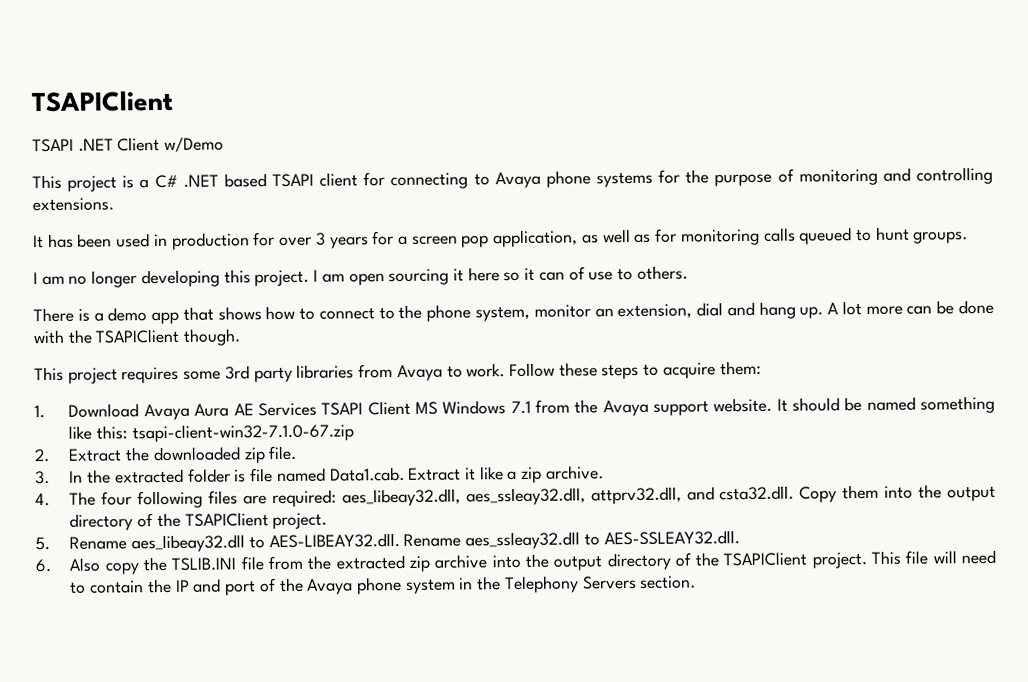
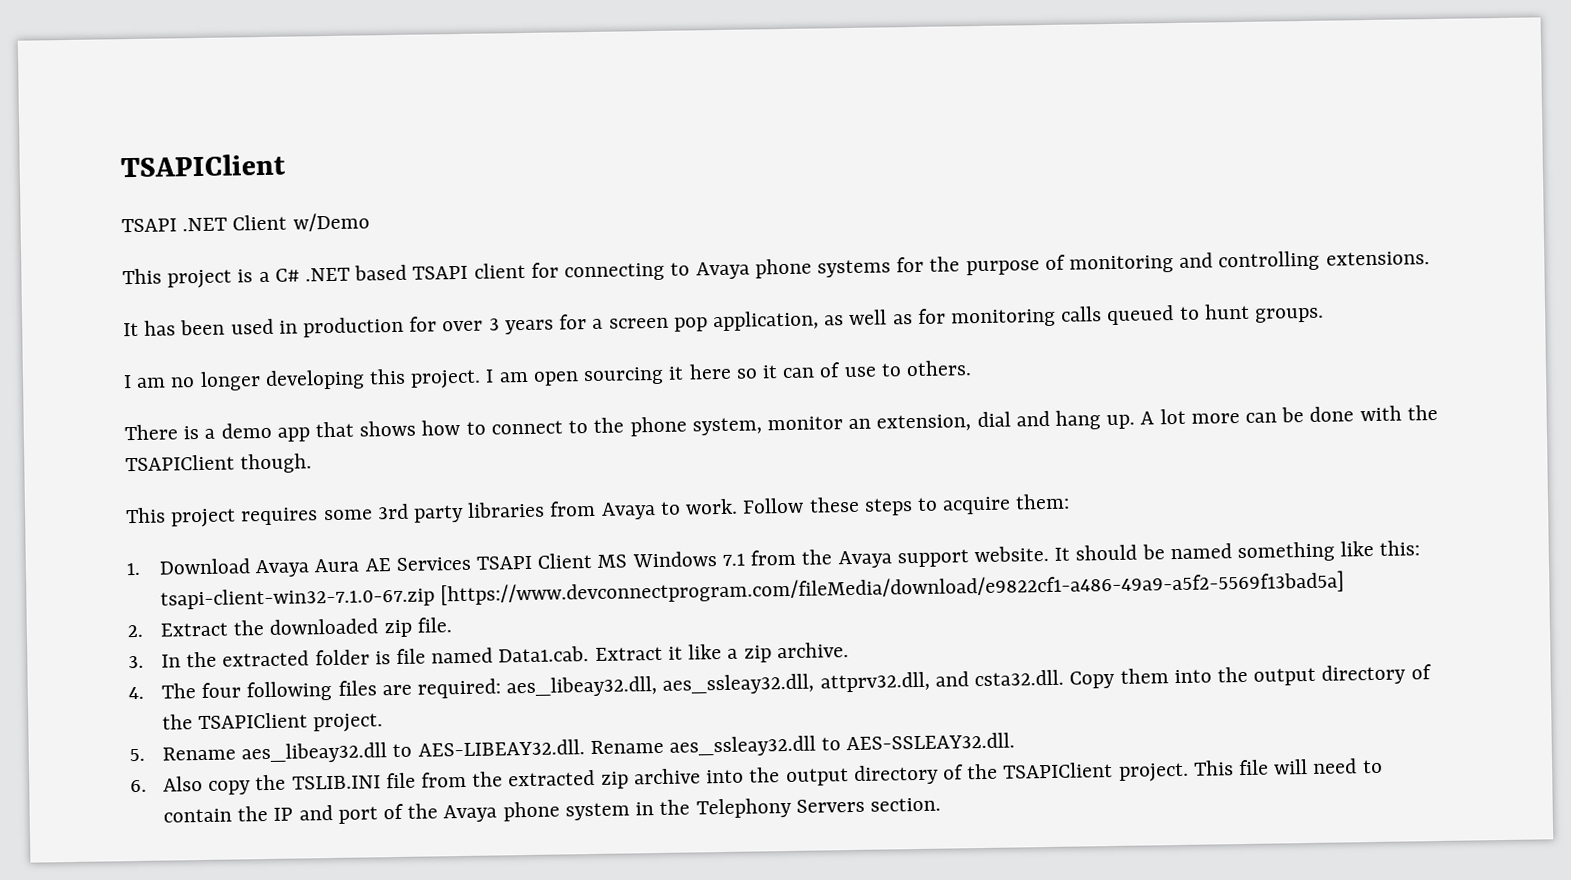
- It should be named something like this: tsapi-client-win32-7.1.0-67.zip
+ It should be named something like this: tsapi-client-win32-7.1.0-67.zip [https://www.devconnectprogram.com/fileMedia/download/e9822cf1-a486-49a9-a5f2-5569f13bad5a]

